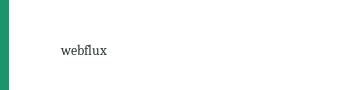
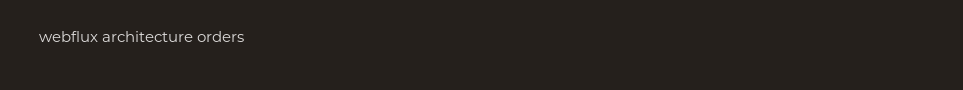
- webflux
+ webflux architecture orders

